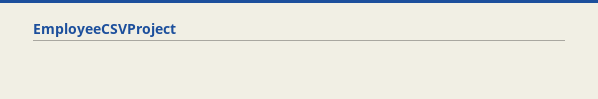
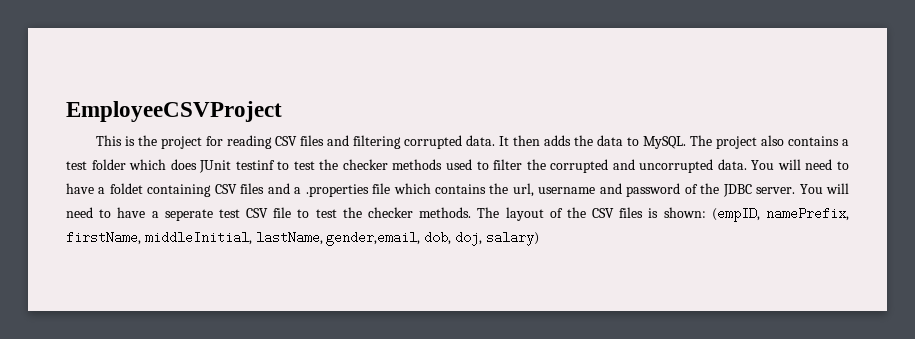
+ This is the project for reading CSV files and filtering corrupted data. It then adds the data to MySQL. The project also contains a test folder which does JUnit testinf to test the checker methods used to filter the corrupted and uncorrupted data. You will need to have a foldet containing CSV files and a .properties file which contains the url, username and password of the JDBC server. You will need to have a seperate test CSV file to test the checker methods. The layout of the CSV files is shown: (empID, namePrefix, firstName, middleInitial, lastName, gender,email, dob, doj, salary)

